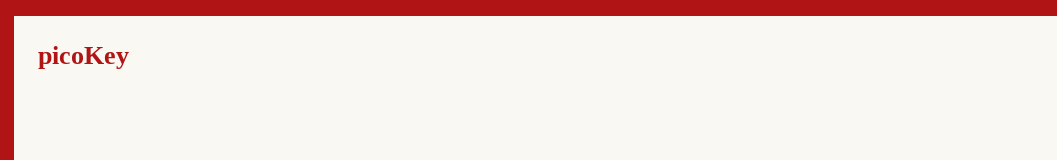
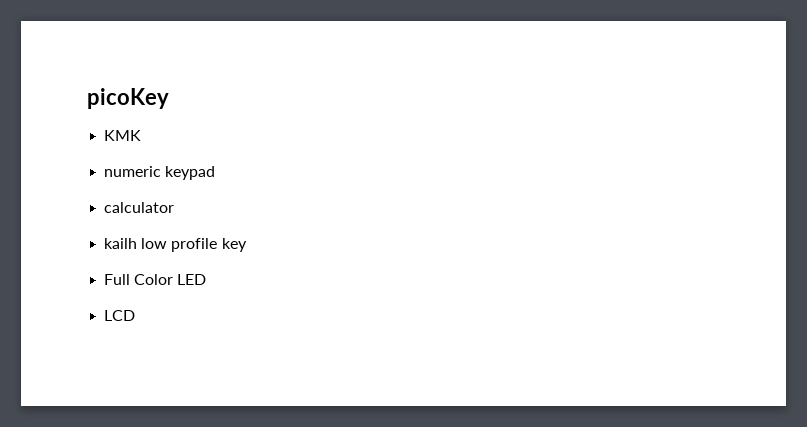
+ KMK
+ numeric keypad
+ calculator
+ kailh low profile key
+ Full Color LED
+ LCD

